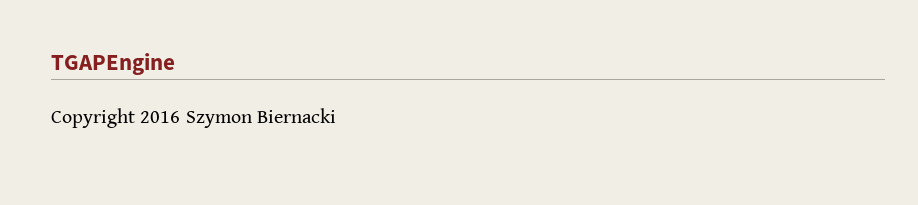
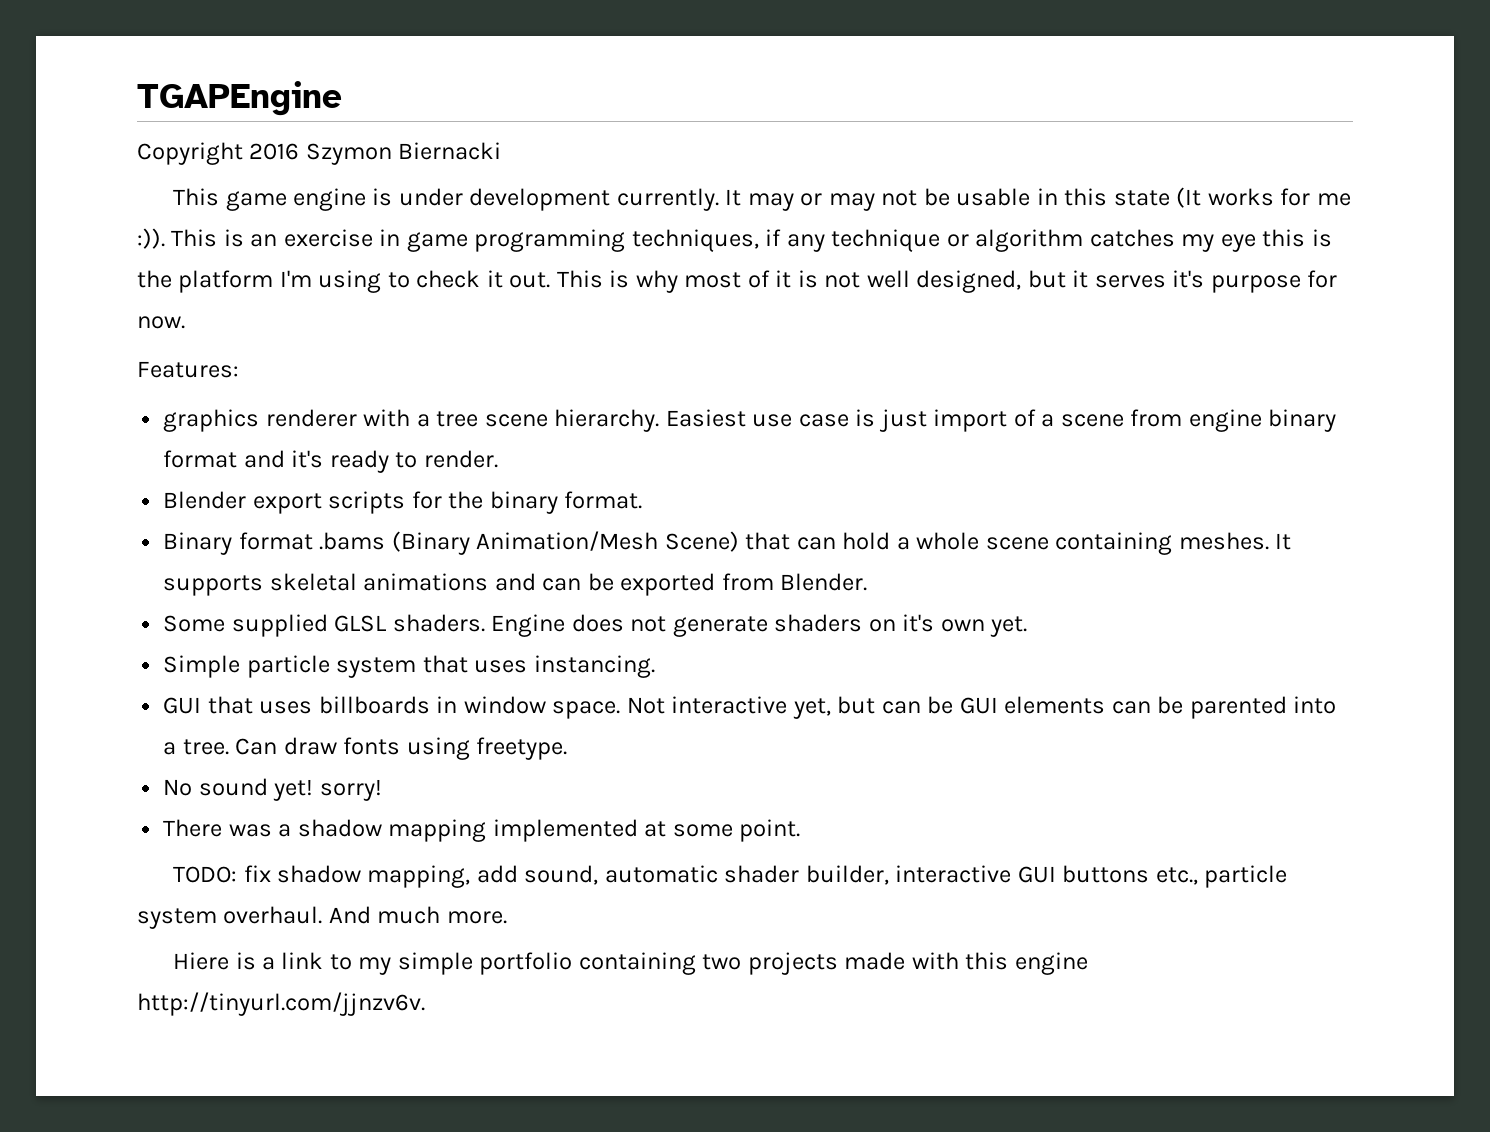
+ This game engine is under development currently. It may or may not be usable in this state (It works for me :)). This is an exercise in game programming techniques, if any technique or algorithm catches my eye this is the platform I'm using to check it out. This is why most of it is not well designed, but it serves it's purpose for now.
+ Features:
+ graphics renderer with a tree scene hierarchy. Easiest use case is just import of a scene from engine binary format and it's ready to render.
+ Blender export scripts for the binary format.
+ Binary format .bams (Binary Animation/Mesh Scene) that can hold a whole scene containing meshes. It supports skeletal animations and can be exported from Blender.
+ Some supplied GLSL shaders. Engine does not generate shaders on it's own yet.
+ Simple particle system that uses instancing.
+ GUI that uses billboards in window space. Not interactive yet, but can be GUI elements can be parented into a tree. Can draw fonts using freetype.
+ No sound yet! sorry!
+ There was a shadow mapping implemented at some point.
+ TODO: fix shadow mapping, add sound, automatic shader builder, interactive GUI buttons etc., particle system overhaul. And much more.
+ Hiere is a link to my simple portfolio containing two projects made with this engine http://tinyurl.com/jjnzv6v.

